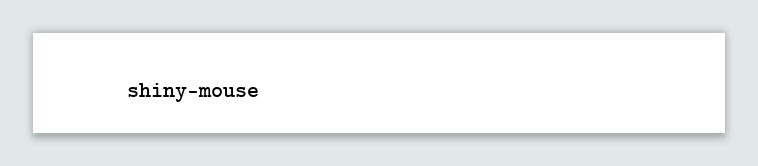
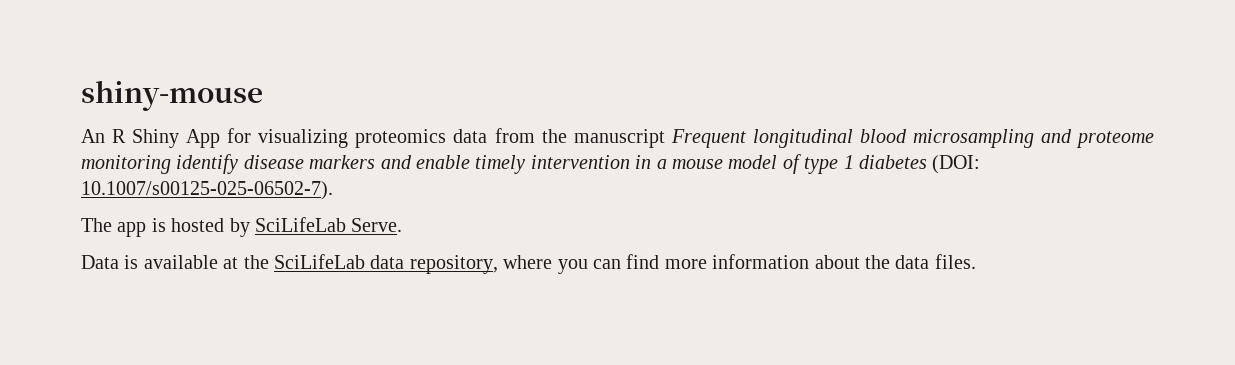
+ An R Shiny App for visualizing proteomics data from the manuscript Frequent longitudinal blood microsampling and proteome monitoring identify disease markers and enable timely intervention in a mouse model of type 1 diabetes (DOI: 10.1007/s00125-025-06502-7).
+ The app is hosted by SciLifeLab Serve.
+ Data is available at the SciLifeLab data repository, where you can find more information about the data files.

